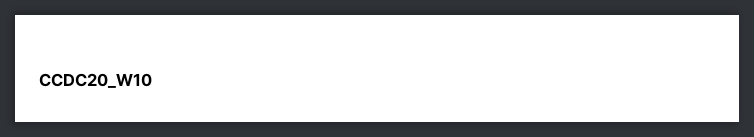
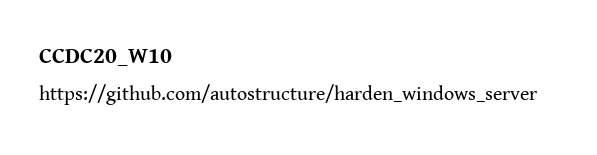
+ https://github.com/autostructure/harden_windows_server

